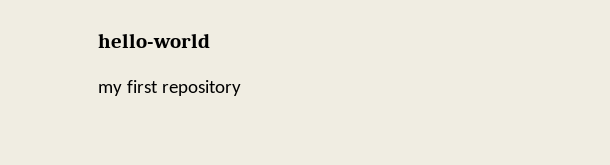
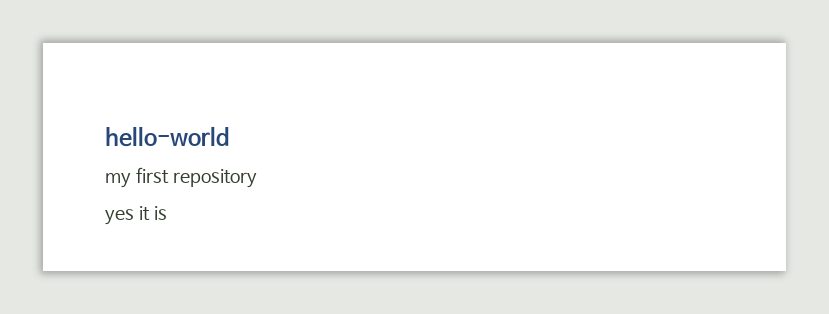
+ yes it is

